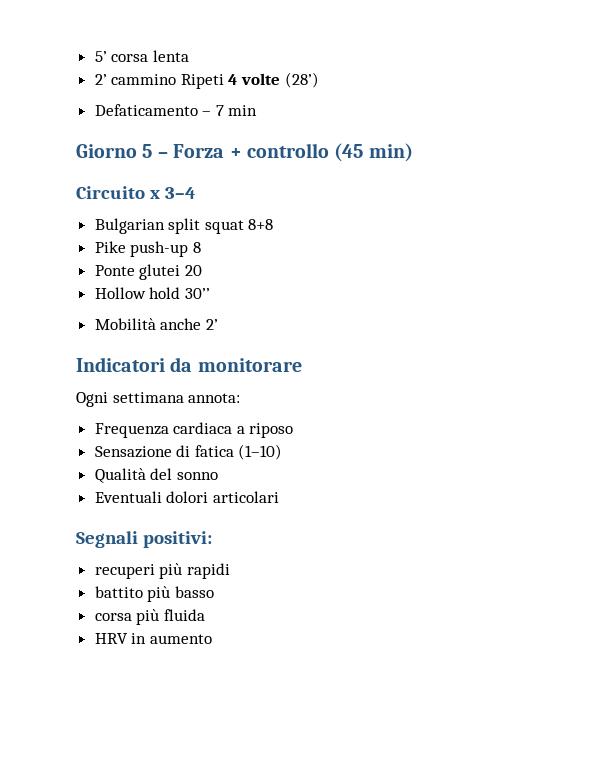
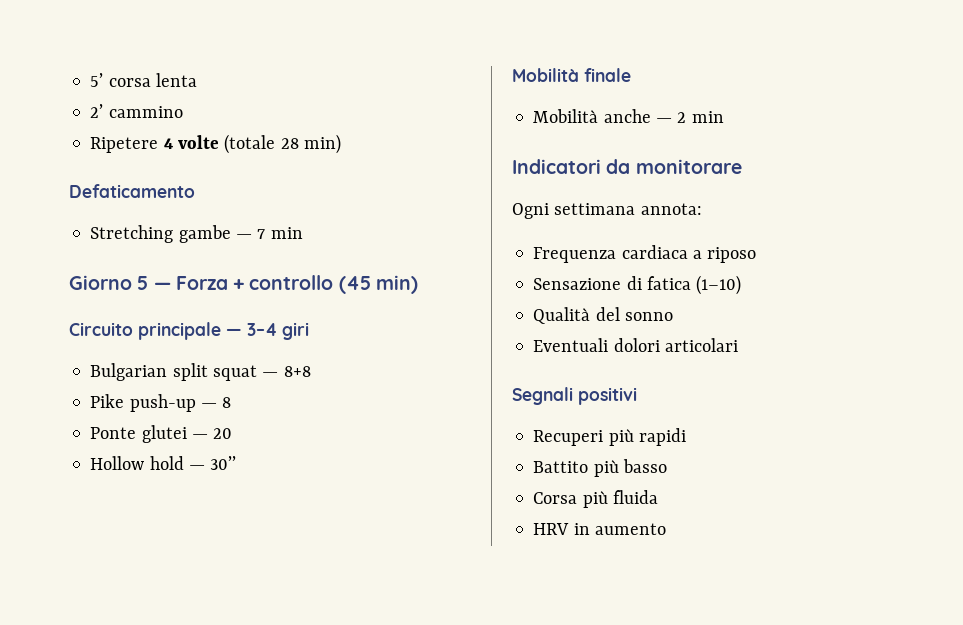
- 2’ cammino Ripeti 4 volte (28’)
- Defaticamento – 7 min
+ 2’ cammino
+ Ripetere 4 volte (totale 28 min)
+ Defaticamento
+ Stretching gambe — 7 min
- Giorno 5 – Forza + controllo (45 min)
+ Giorno 5 — Forza + controllo (45 min)
- Circuito x 3–4
+ Circuito principale — 3–4 giri
- Bulgarian split squat 8+8
+ Bulgarian split squat — 8+8
- Pike push-up 8
+ Pike push-up — 8
- Ponte glutei 20
+ Ponte glutei — 20
- Hollow hold 30’’
+ Hollow hold — 30’’
+ Mobilità finale
- Mobilità anche 2’
+ Mobilità anche — 2 min
- Segnali positivi:
- recuperi più rapidi
+ Segnali positivi
+ Recuperi più rapidi
- battito più basso
+ Battito più basso
- corsa più fluida
+ Corsa più fluida

